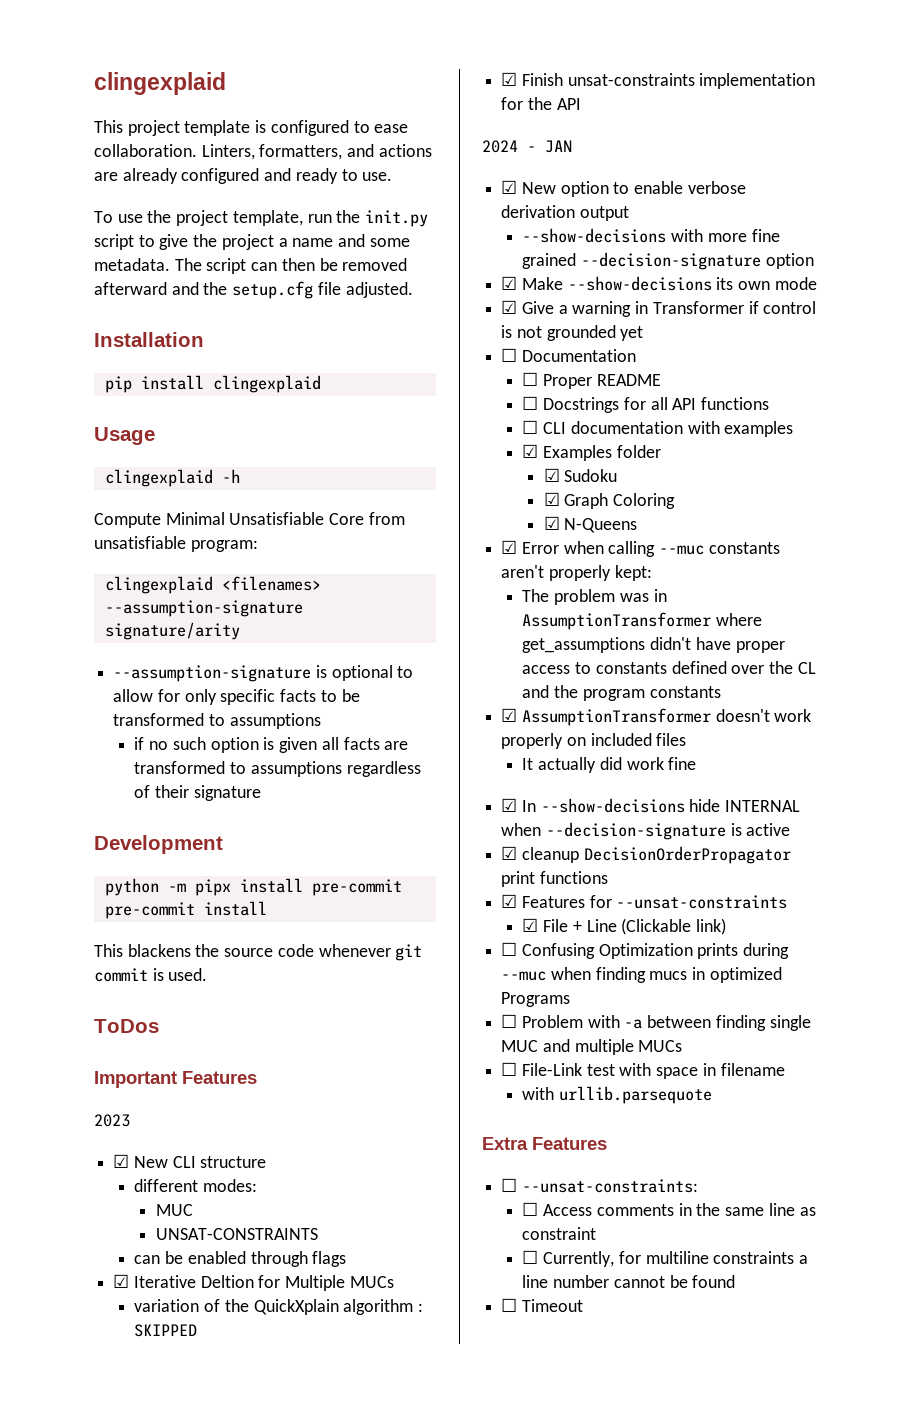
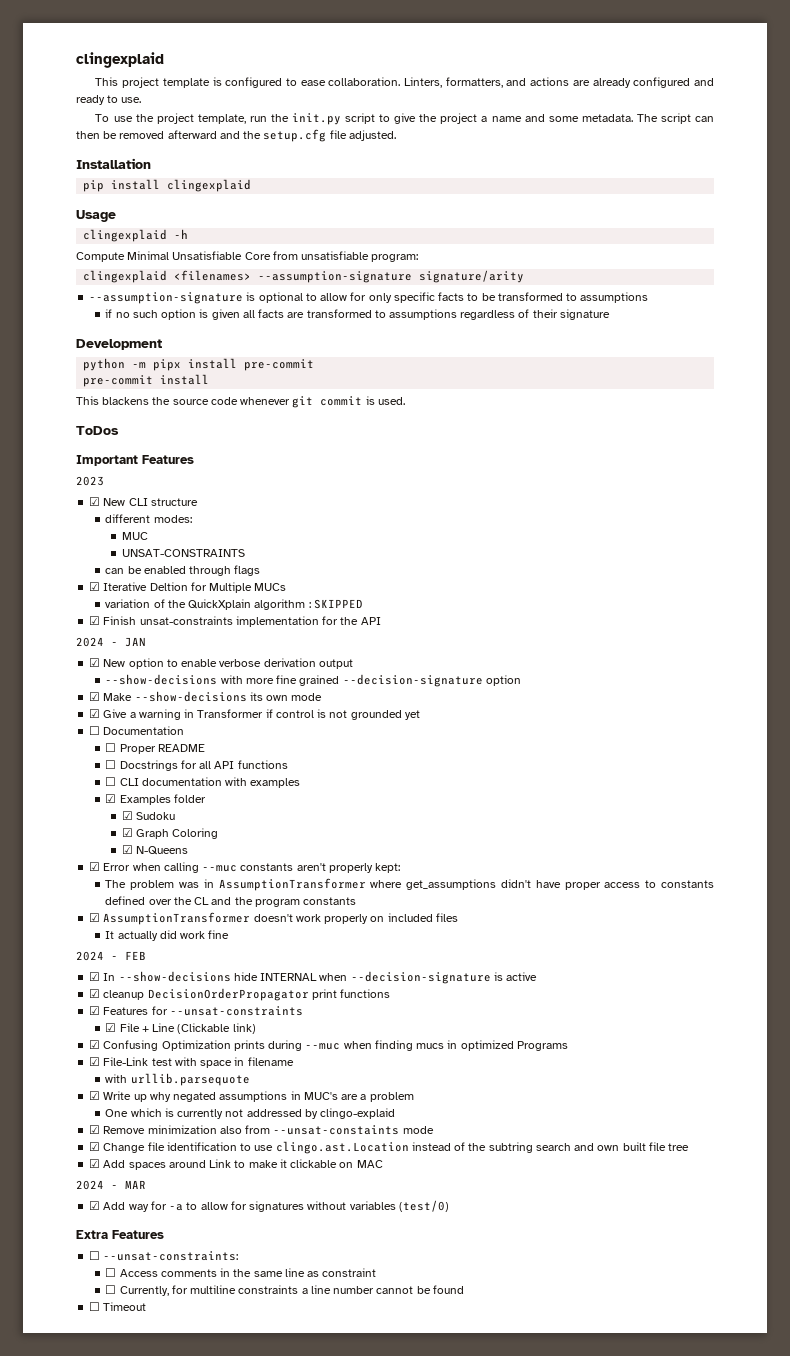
+ 2024 - FEB
- ☐ Confusing Optimization prints during --muc when finding mucs in optimized Programs
+ ☑ Confusing Optimization prints during --muc when finding mucs in optimized Programs
- ☐ Problem with -a between finding single MUC and multiple MUCs
- ☐ File-Link test with space in filename
+ ☑ File-Link test with space in filename
+ ☑ Write up why negated assumptions in MUC's are a problem
+ One which is currently not addressed by clingo-explaid
+ ☑ Remove minimization also from --unsat-constaints mode
+ ☑ Change file identification to use clingo.ast.Location instead of the subtring search and own built file tree
+ ☑ Add spaces around Link to make it clickable on MAC
+ 2024 - MAR
+ ☑ Add way for -a to allow for signatures without variables (test/0)

